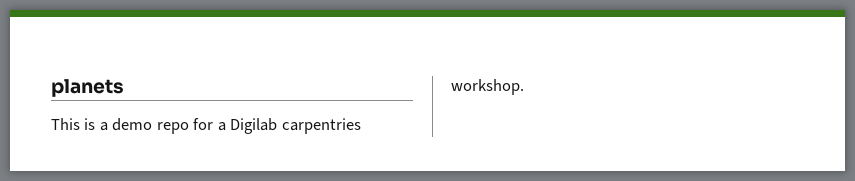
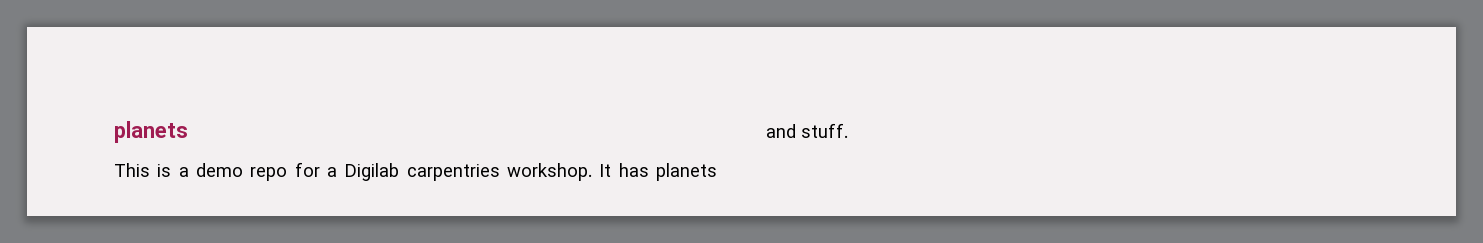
+ It has planets and stuff.

